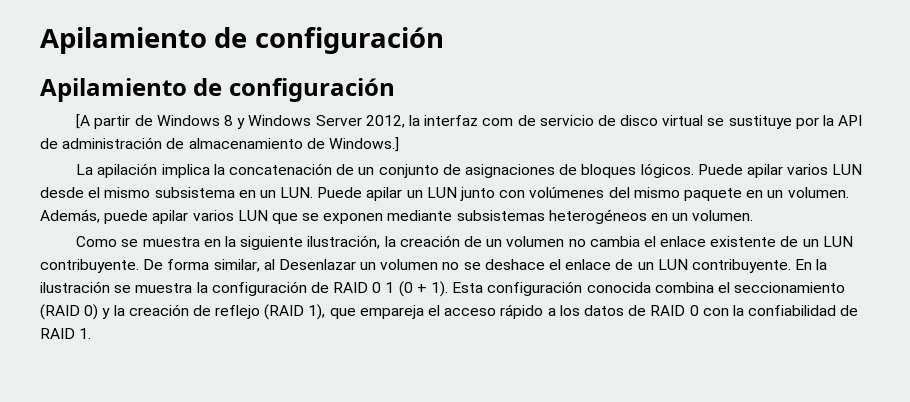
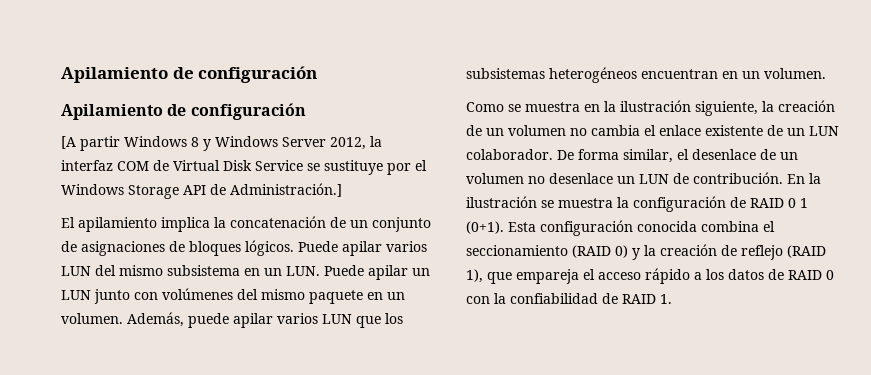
- [A partir de Windows 8 y Windows Server 2012, la interfaz com de servicio de disco virtual se sustituye por la API de administración de almacenamiento de Windows.]
- La apilación implica la concatenación de un conjunto de asignaciones de bloques lógicos.
+ [A partir Windows 8 y Windows Server 2012, la interfaz COM de Virtual Disk Service se sustituye por el Windows Storage API de Administración.]
+ El apilamiento implica la concatenación de un conjunto de asignaciones de bloques lógicos.
- Puede apilar varios LUN desde el mismo subsistema en un LUN. Puede apilar un LUN junto con volúmenes del mismo paquete en un volumen.
+ Puede apilar varios LUN del mismo subsistema en un LUN. Puede apilar un LUN junto con volúmenes del mismo paquete en un volumen.
- Además, puede apilar varios LUN que se exponen mediante subsistemas heterogéneos en un volumen.
+ Además, puede apilar varios LUN que los subsistemas heterogéneos encuentran en un volumen.
- Como se muestra en la siguiente ilustración, la creación de un volumen no cambia el enlace existente de un LUN contribuyente.
+ Como se muestra en la ilustración siguiente, la creación de un volumen no cambia el enlace existente de un LUN colaborador.
- De forma similar, al Desenlazar un volumen no se deshace el enlace de un LUN contribuyente.
+ De forma similar, el desenlace de un volumen no desenlace un LUN de contribución.
- En la ilustración se muestra la configuración de RAID 0 1 (0 + 1).
+ En la ilustración se muestra la configuración de RAID 0 1 (0+1).

